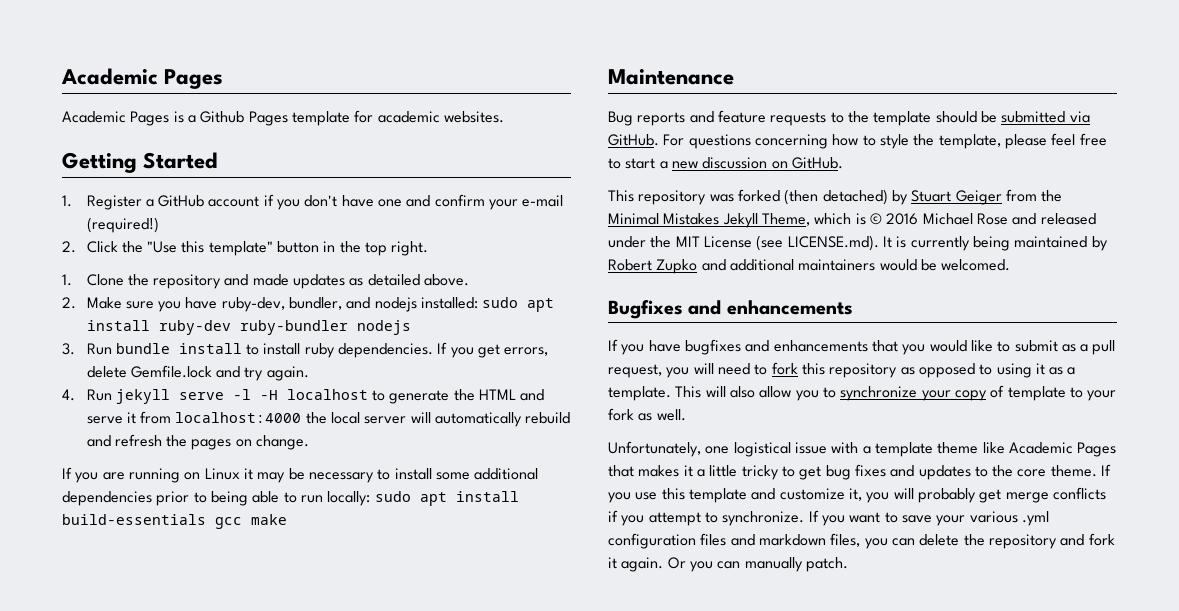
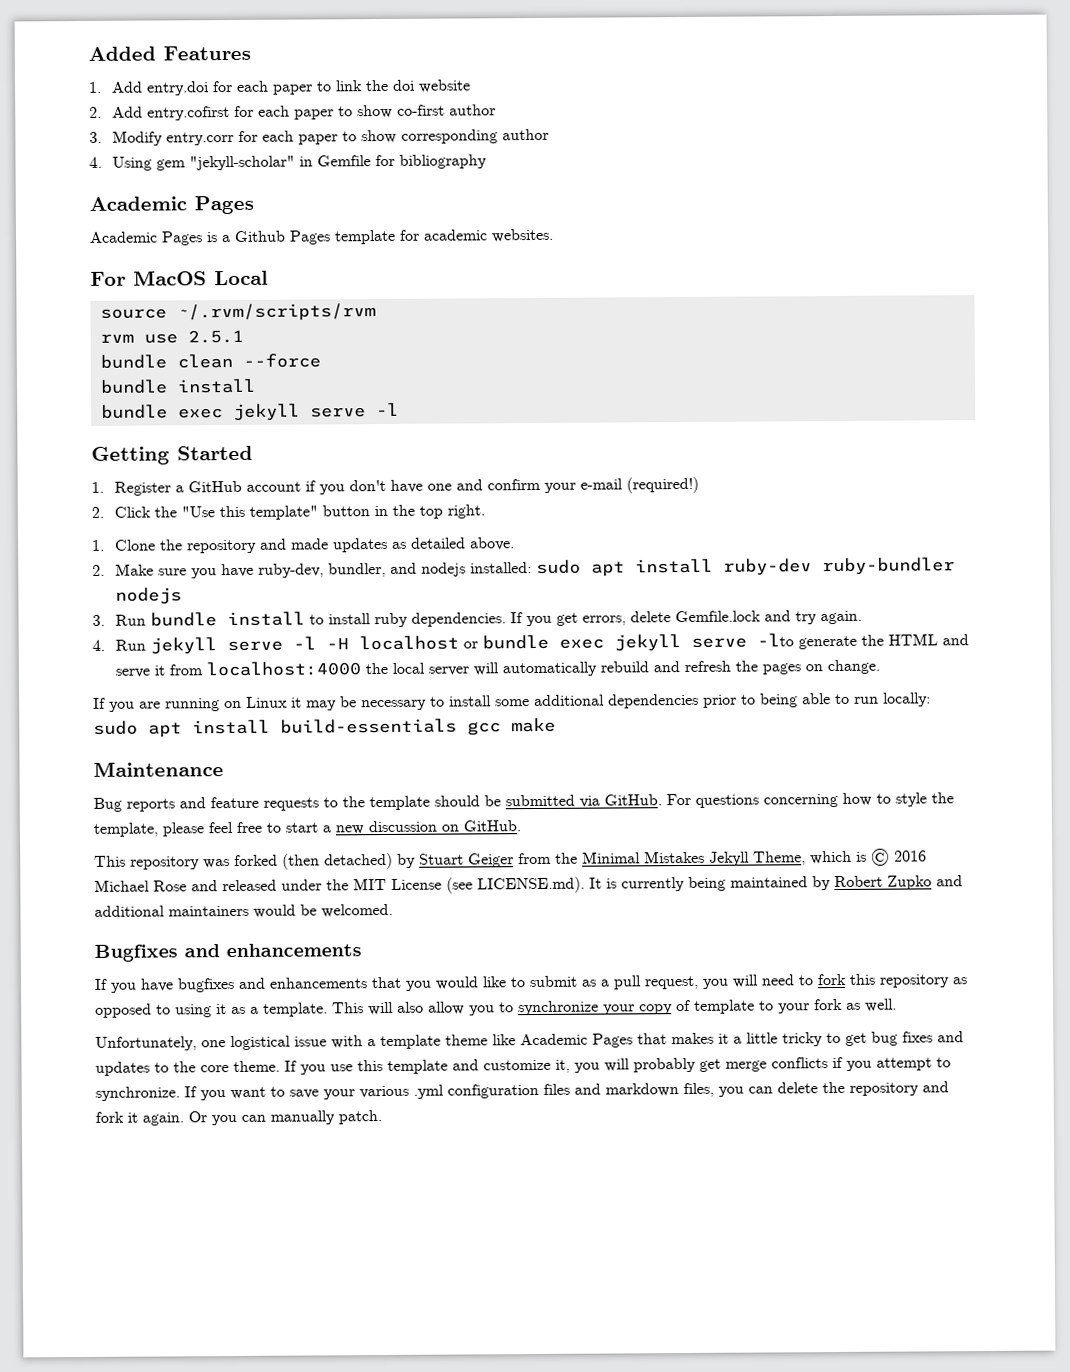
+ Added Features
+ 1. Add entry.doi for each paper to link the doi website
+ 2. Add entry.cofirst for each paper to show co-first author
+ 3. Modify entry.corr for each paper to show corresponding author
+ 4. Using gem "jekyll-scholar" in Gemfile for bibliography
+ For MacOS Local
+ source ~/.rvm/scripts/rvm
+ rvm use 2.5.1
+ bundle clean --force
+ bundle install
+ bundle exec jekyll serve -l
- 4. Run jekyll serve -l -H localhost to generate the HTML and serve it from localhost:4000 the local server will automatically rebuild and refresh the pages on change.
+ 4. Run jekyll serve -l -H localhost or bundle exec jekyll serve -lto generate the HTML and serve it from localhost:4000 the local server will automatically rebuild and refresh the pages on change.

